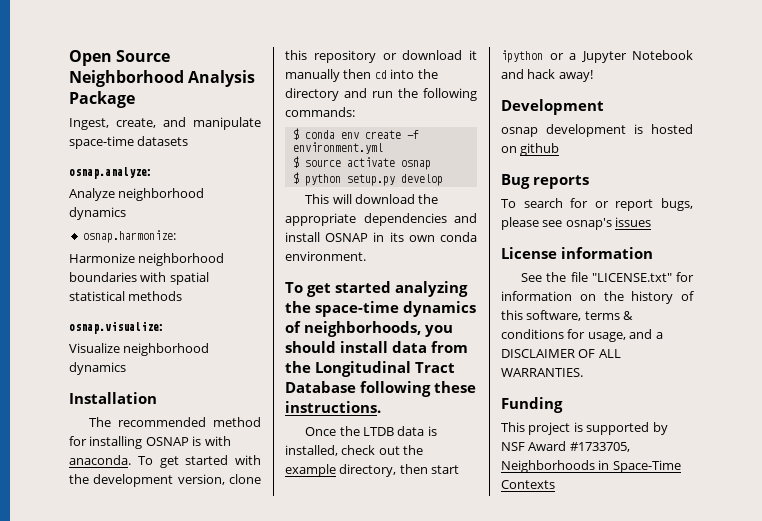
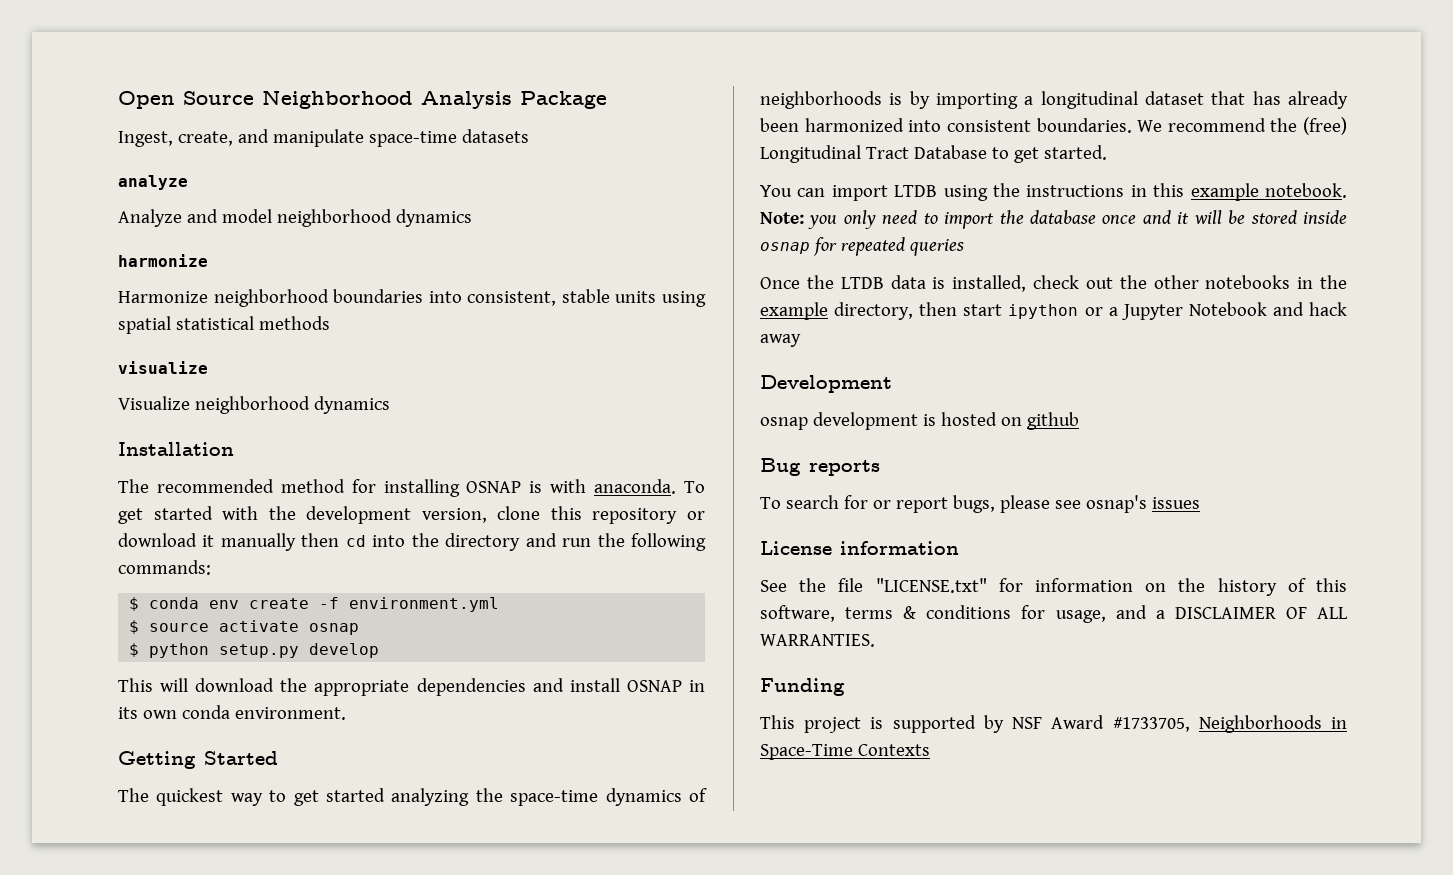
- osnap.analyze:
+ analyze
- Analyze neighborhood dynamics
- osnap.harmonize:
+ Analyze and model neighborhood dynamics
+ harmonize
- Harmonize neighborhood boundaries with spatial statistical methods
+ Harmonize neighborhood boundaries into consistent, stable units using spatial statistical methods
- osnap.visualize:
+ visualize
- To get started analyzing the space-time dynamics of neighborhoods, you should install data from the Longitudinal Tract Database following these instructions.
+ Getting Started
+ The quickest way to get started analyzing the space-time dynamics of neighborhoods is by importing a longitudinal dataset that has already been harmonized into consistent boundaries. We recommend the (free) Longitudinal Tract Database to get started.
+ You can import LTDB using the instructions in this example notebook. Note: you only need to import the database once and it will be stored inside osnap for repeated queries
- Once the LTDB data is installed, check out the example directory, then start ipython or a Jupyter Notebook and hack away!
+ Once the LTDB data is installed, check out the other notebooks in the example directory, then start ipython or a Jupyter Notebook and hack away

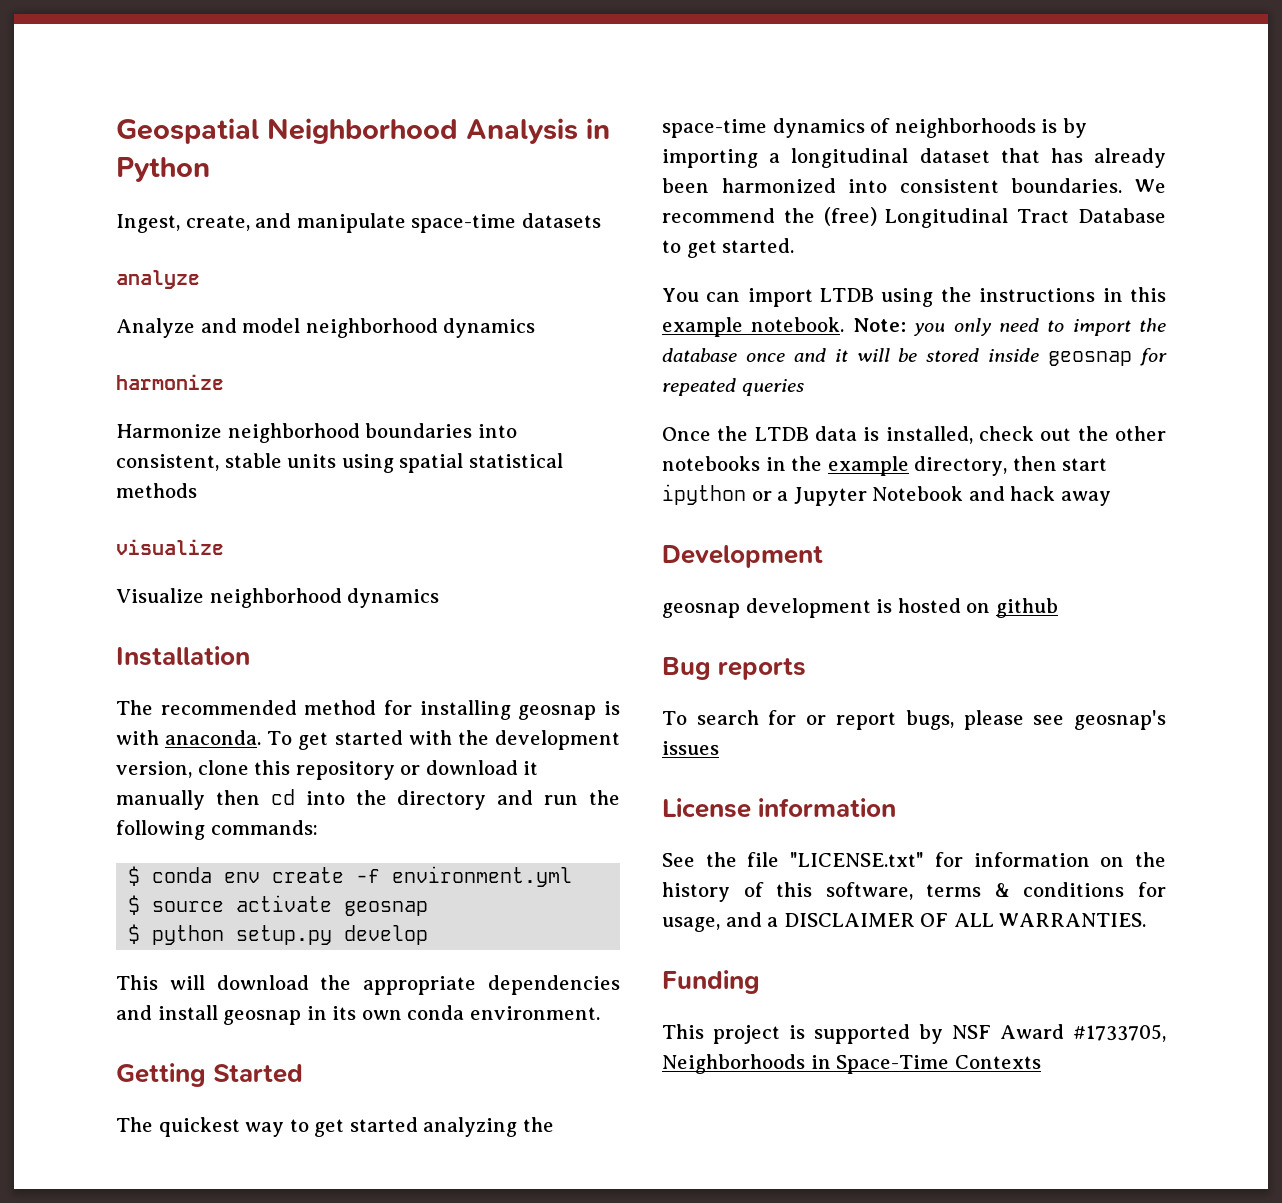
- Open Source Neighborhood Analysis Package
+ Geospatial Neighborhood Analysis in Python
- The recommended method for installing OSNAP is with anaconda.
+ The recommended method for installing geosnap is with anaconda.
- $ source activate osnap
+ $ source activate geosnap
- This will download the appropriate dependencies and install OSNAP in its own conda environment.
+ This will download the appropriate dependencies and install geosnap in its own conda environment.
- Note: you only need to import the database once and it will be stored inside osnap for repeated queries
+ Note: you only need to import the database once and it will be stored inside geosnap for repeated queries
- osnap development is hosted on github
+ geosnap development is hosted on github
- To search for or report bugs, please see osnap's issues
+ To search for or report bugs, please see geosnap's issues

